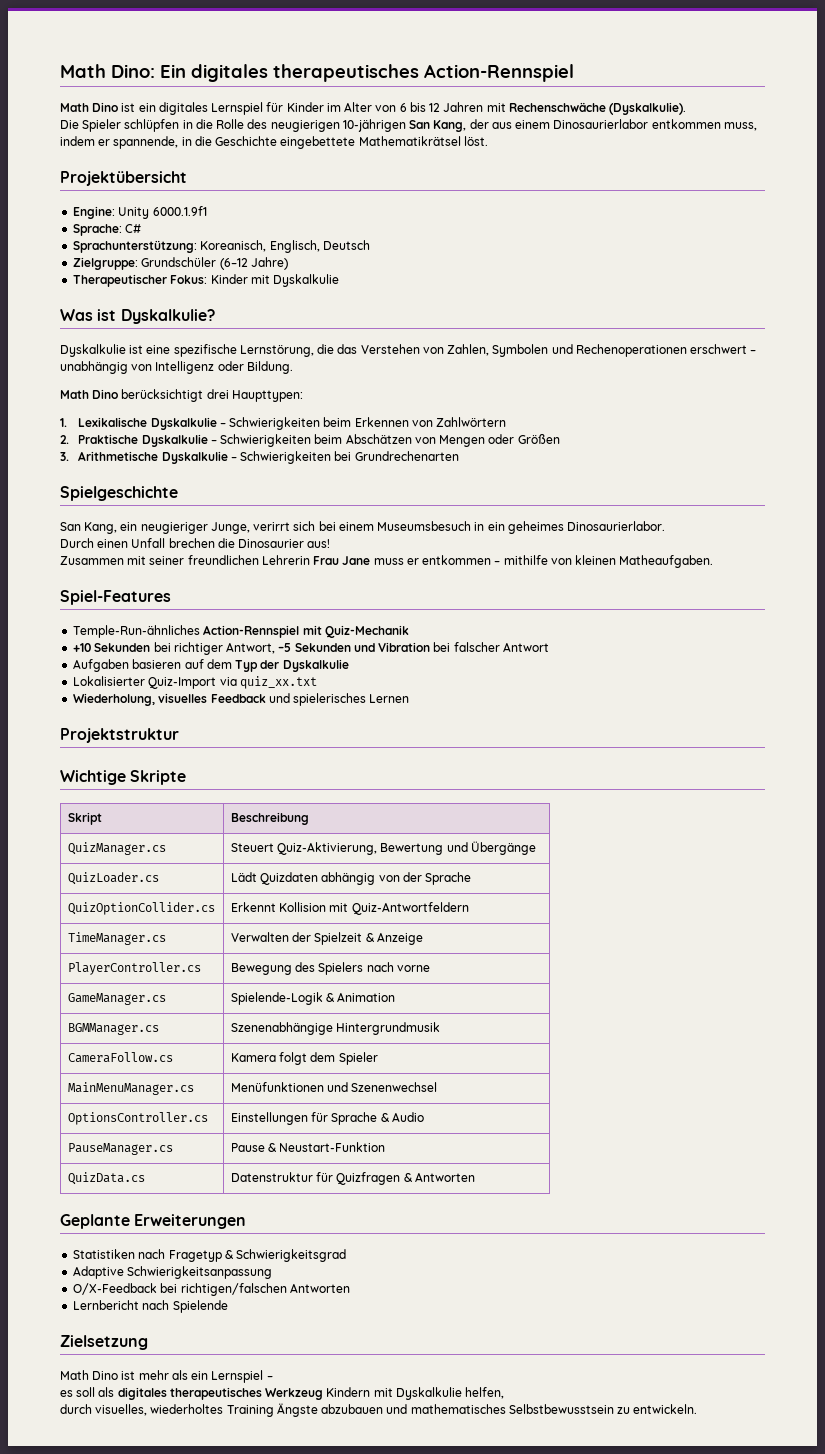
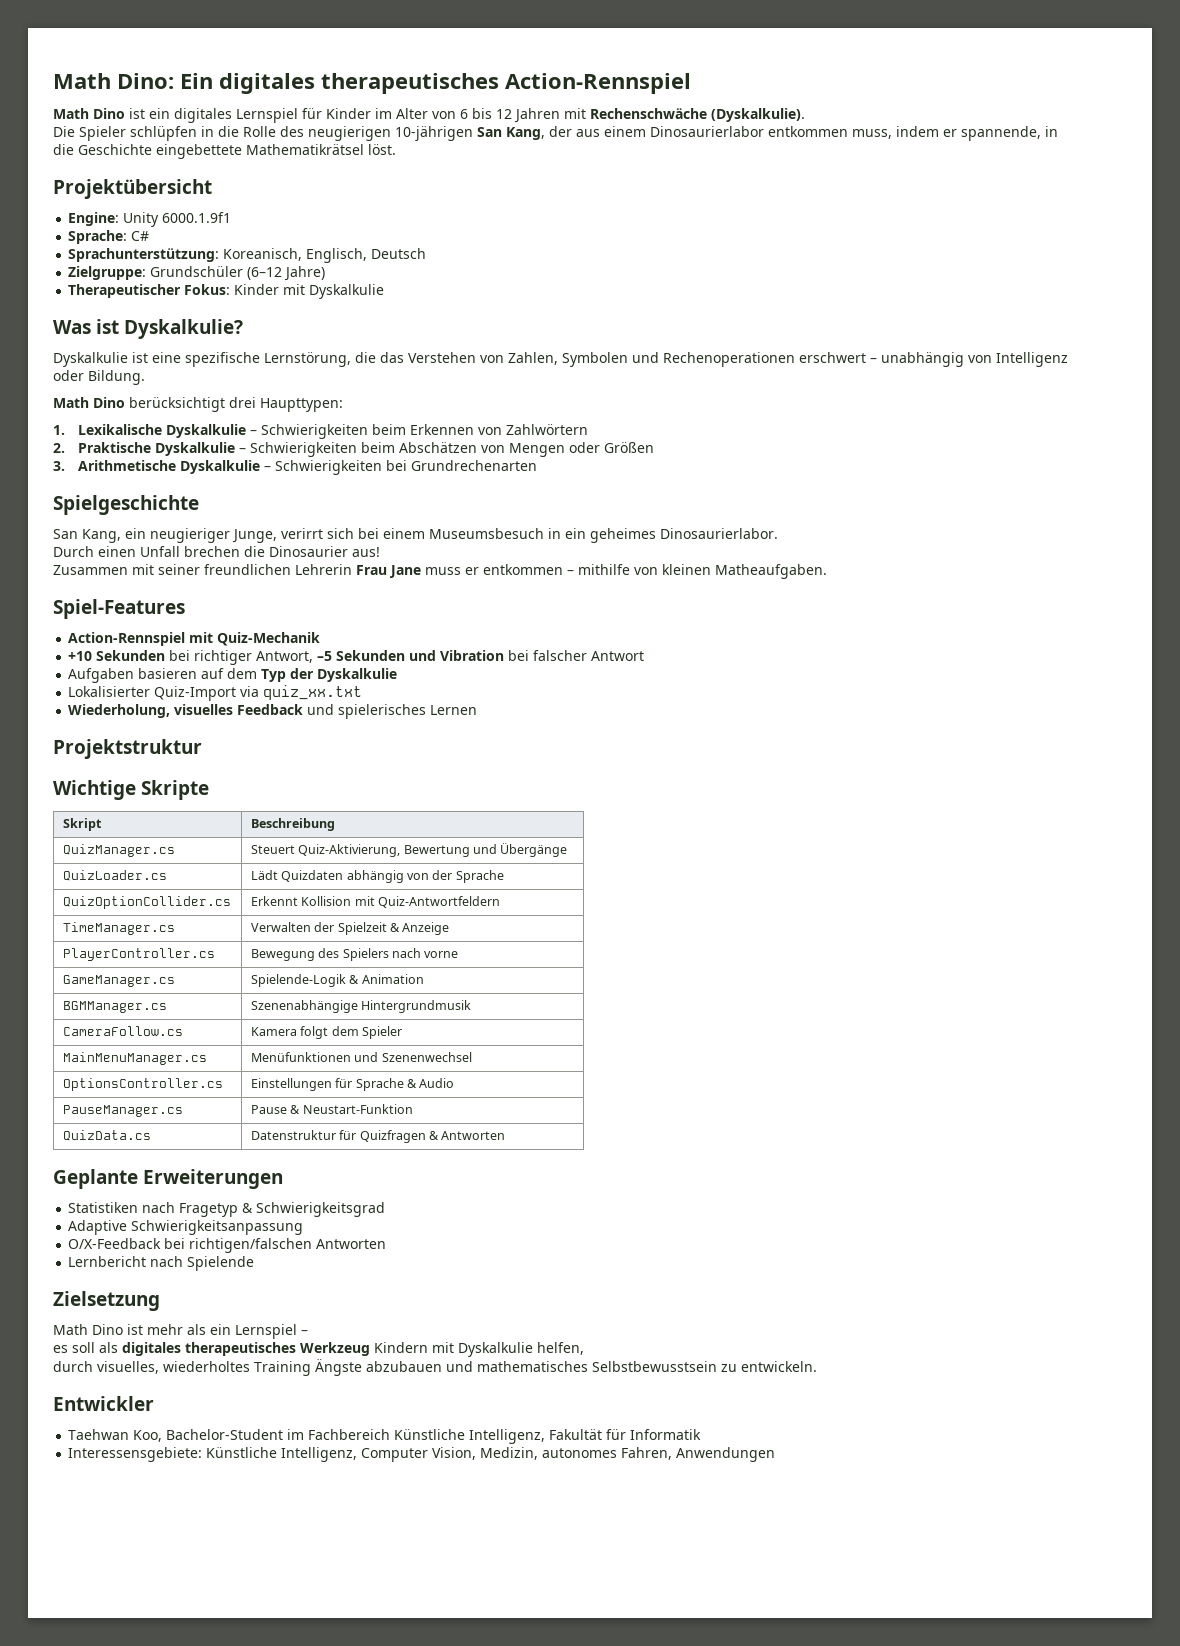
- Temple-Run-ähnliches Action-Rennspiel mit Quiz-Mechanik
+ Action-Rennspiel mit Quiz-Mechanik
+ Entwickler
+ Taehwan Koo, Bachelor-Student im Fachbereich Künstliche Intelligenz, Fakultät für Informatik
+ Interessensgebiete: Künstliche Intelligenz, Computer Vision, Medizin, autonomes Fahren, Anwendungen

